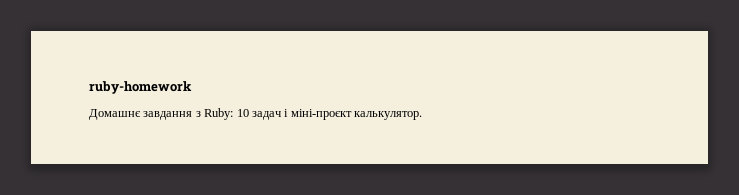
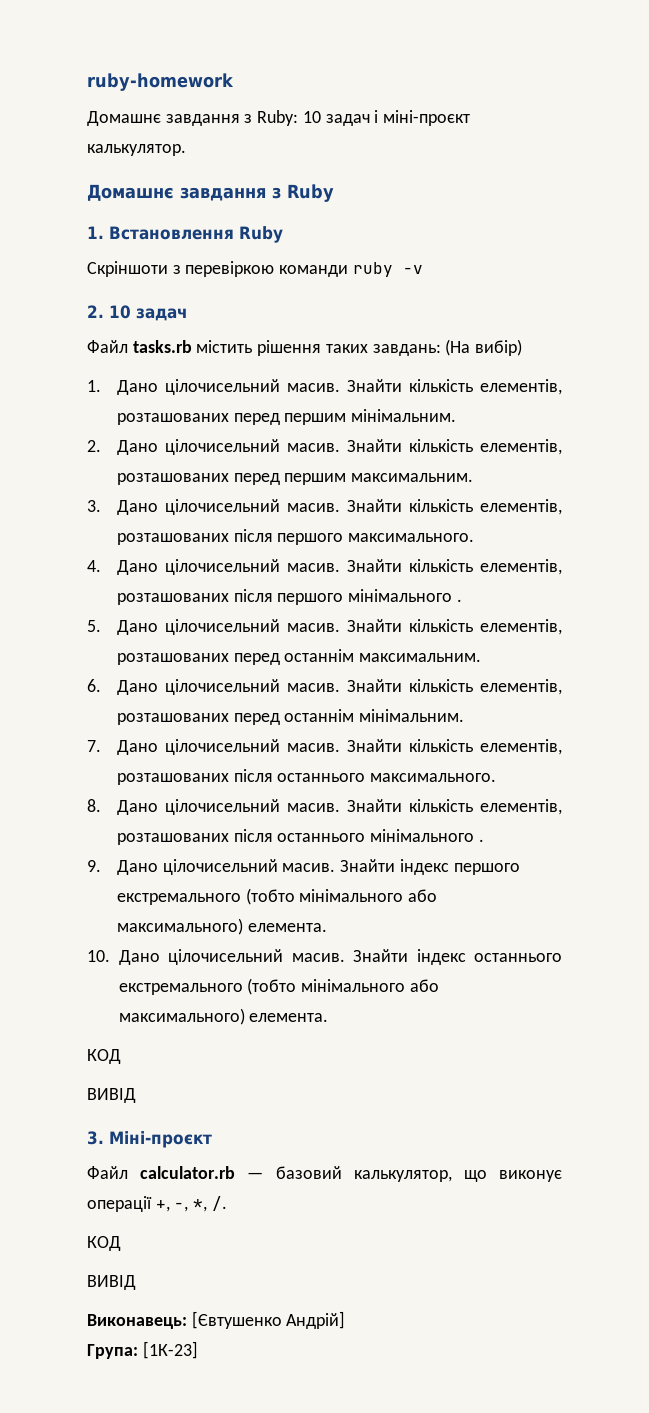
+ Домашнє завдання з Ruby
+ 1. Встановлення Ruby
+ Скріншоти з перевіркою команди ruby -v
+ 2. 10 задач
+ Файл tasks.rb містить рішення таких завдань: (На вибір)
+ 1. Дано цілочисельний масив. Знайти кількість елементів, розташованих перед першим мінімальним.
+ 2. Дано цілочисельний масив. Знайти кількість елементів, розташованих перед першим максимальним.
+ 3. Дано цілочисельний масив. Знайти кількість елементів, розташованих після першого максимального.
+ 4. Дано цілочисельний масив. Знайти кількість елементів, розташованих після першого мінімального .
+ 5. Дано цілочисельний масив. Знайти кількість елементів, розташованих перед останнім максимальним.
+ 6. Дано цілочисельний масив. Знайти кількість елементів, розташованих перед останнім мінімальним.
+ 7. Дано цілочисельний масив. Знайти кількість елементів, розташованих після останнього максимального.
+ 8. Дано цілочисельний масив. Знайти кількість елементів, розташованих після останнього мінімального .
+ 9. Дано цілочисельний масив. Знайти індекс першого екстремального (тобто мінімального або максимального) елемента.
+ 10. Дано цілочисельний масив. Знайти індекс останнього екстремального (тобто мінімального або максимального) елемента.
+ КОД
+ ВИВIД
+ 3. Міні-проєкт
+ Файл calculator.rb — базовий калькулятор, що виконує операції +, -, *, /.
+ КОД
+ ВИВIД
+ Виконавець: [Євтушенко Андрій]
+ Група: [1К-23]

